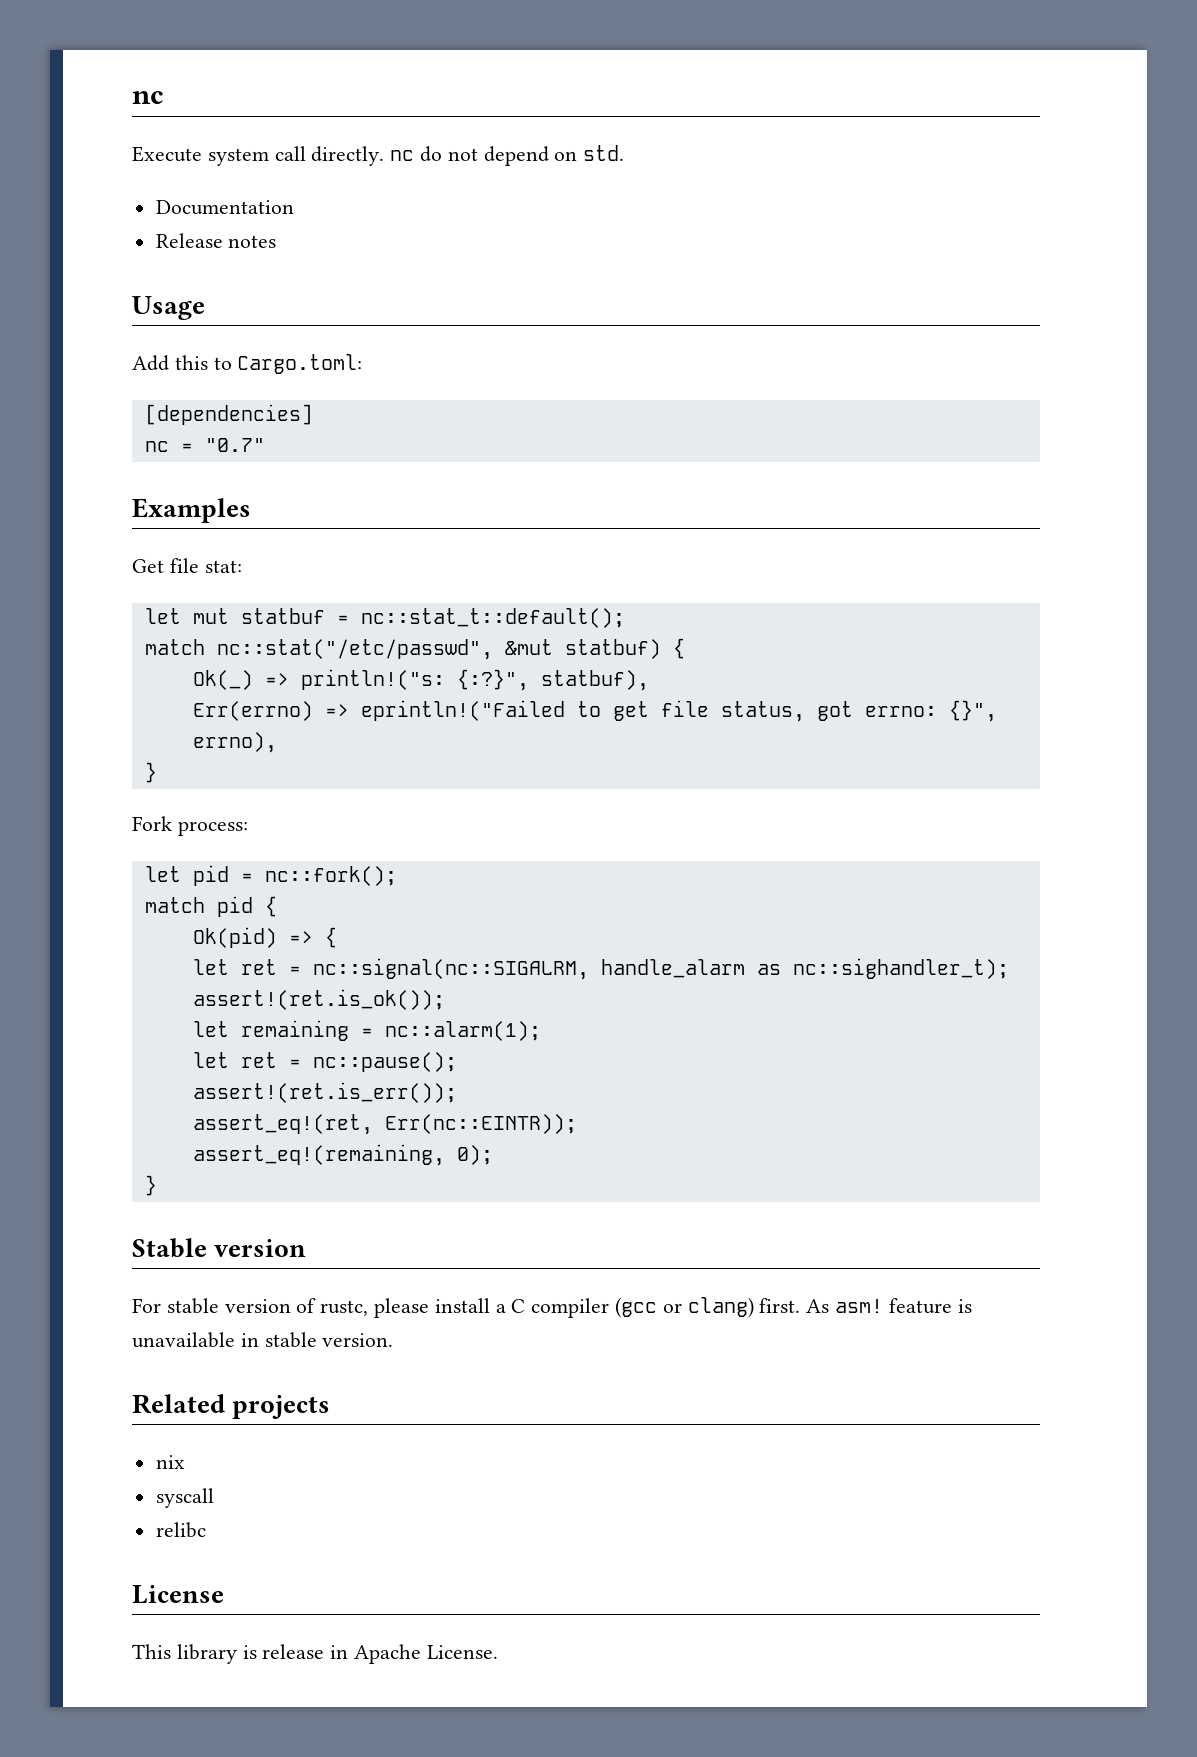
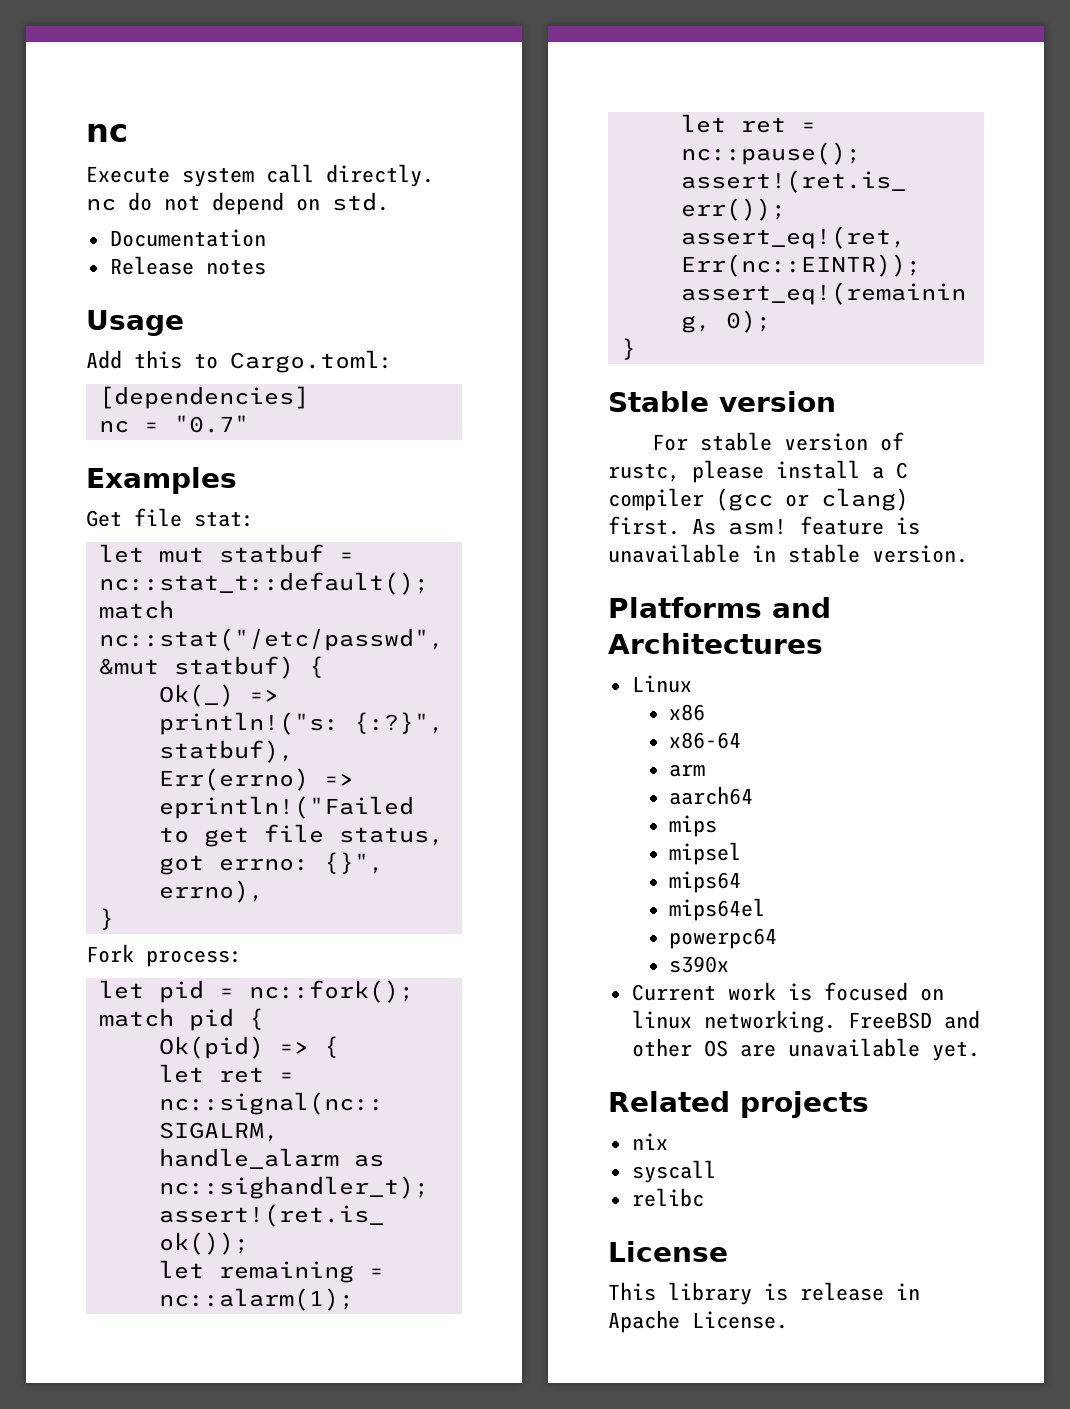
+ Platforms and Architectures
+ Linux
+ x86
+ x86-64
+ arm
+ aarch64
+ mips
+ mipsel
+ mips64
+ mips64el
+ powerpc64
+ s390x
+ Current work is focused on linux networking. FreeBSD and other OS are unavailable yet.

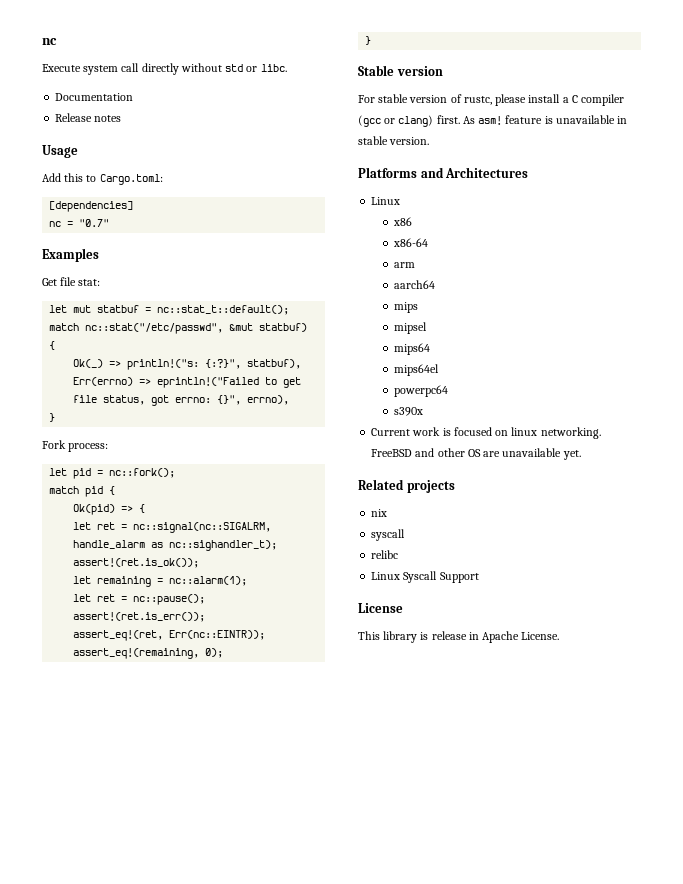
- Execute system call directly. nc do not depend on std.
+ Execute system call directly without std or libc.
+ Linux Syscall Support

